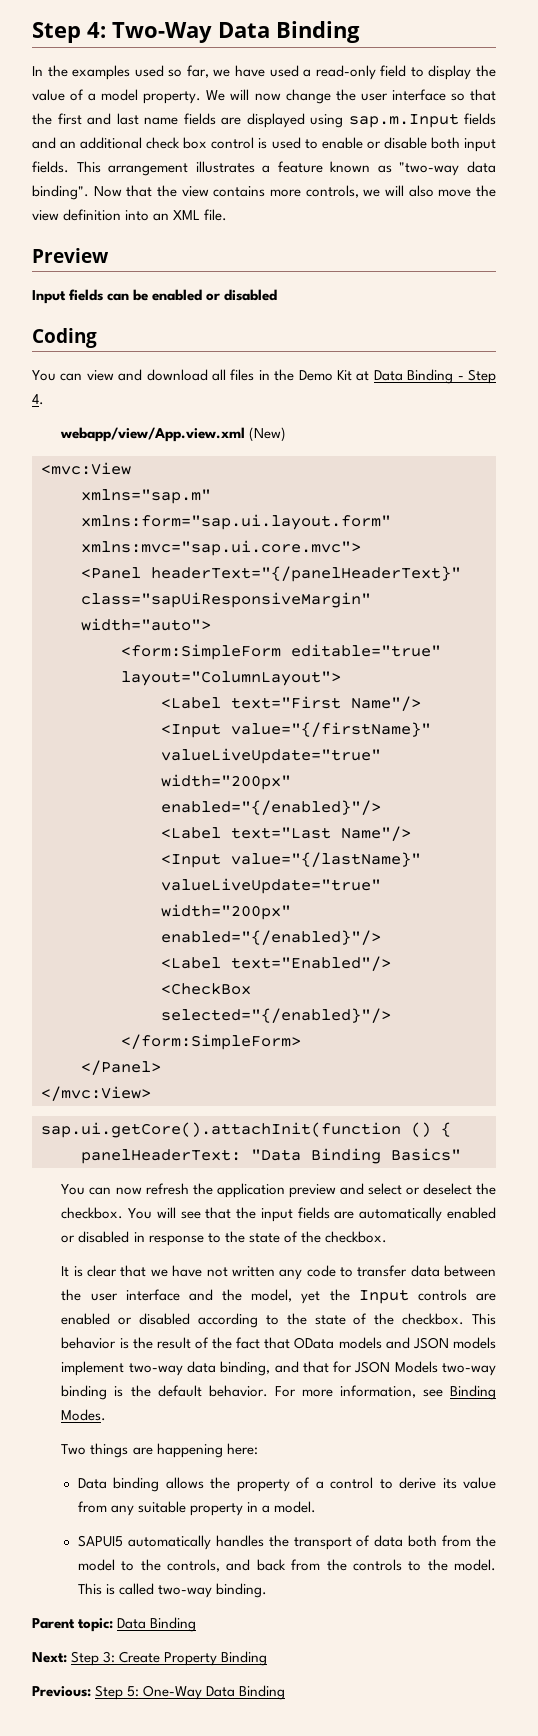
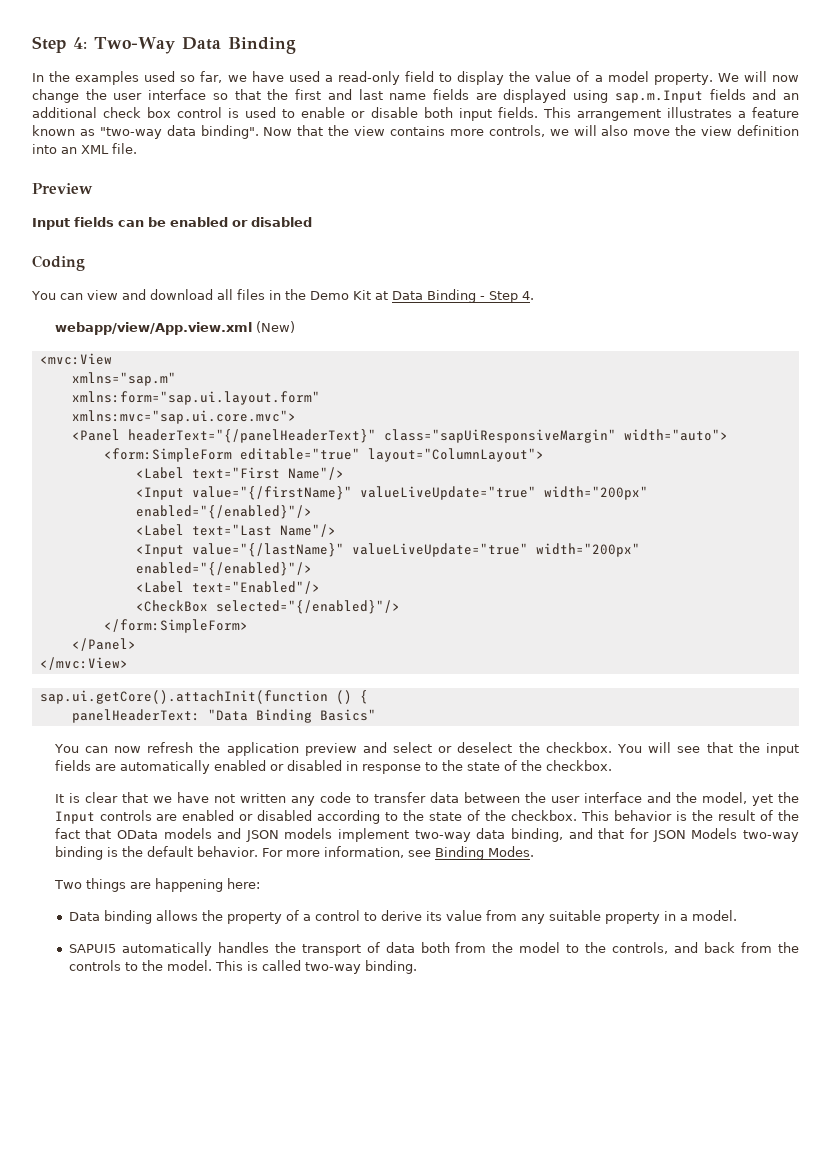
- Parent topic: Data Binding
- Next: Step 3: Create Property Binding
- Previous: Step 5: One-Way Data Binding

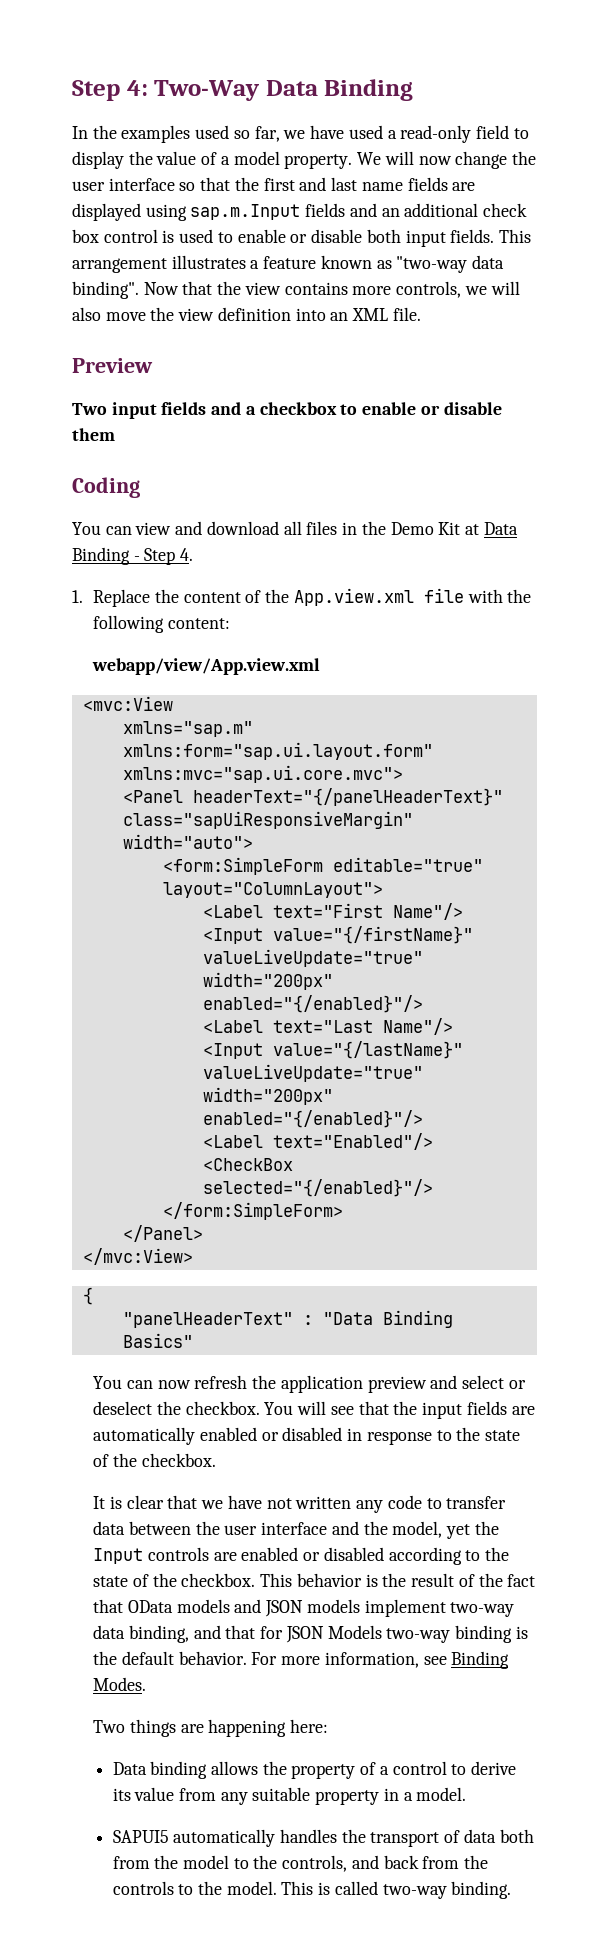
- Input fields can be enabled or disabled
+ Two input fields and a checkbox to enable or disable them
+ 1. Replace the content of the App.view.xml file with the following content:
- webapp/view/App.view.xml (New)
+ webapp/view/App.view.xml
- sap.ui.getCore().attachInit(function () {
+ {
- panelHeaderText: "Data Binding Basics"
+ "panelHeaderText" : "Data Binding Basics"

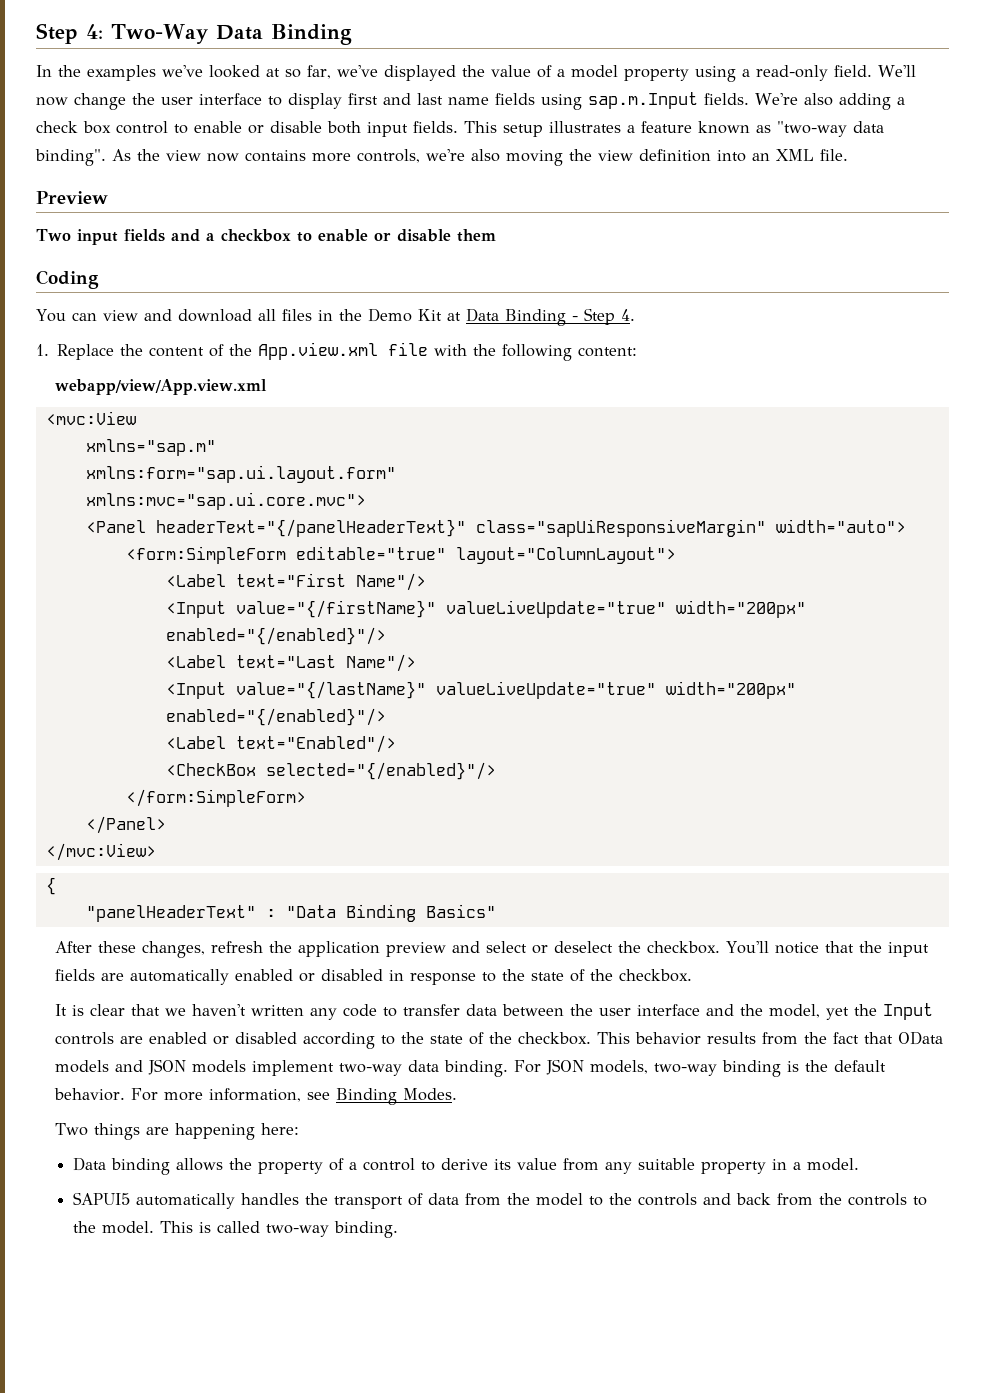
- In the examples used so far, we have used a read-only field to display the value of a model property. We will now change the user interface so that the first and last name fields are displayed using sap.m.Input fields and an additional check box control is used to enable or disable both input fields.
+ In the examples we've looked at so far, we've displayed the value of a model property using a read-only field. We'll now change the user interface to display first and last name fields using sap.m.Input fields. We're also adding a check box control to enable or disable both input fields.
- This arrangement illustrates a feature known as "two-way data binding".
+ This setup illustrates a feature known as "two-way data binding".
- Now that the view contains more controls, we will also move the view definition into an XML file.
+ As the view now contains more controls, we're also moving the view definition into an XML file.
- You can now refresh the application preview and select or deselect the checkbox.
+ After these changes, refresh the application preview and select or deselect the checkbox.
- You will see that the input fields are automatically enabled or disabled in response to the state of the checkbox.
+ You'll notice that the input fields are automatically enabled or disabled in response to the state of the checkbox.
- It is clear that we have not written any code to transfer data between the user interface and the model, yet the Input controls are enabled or disabled according to the state of the checkbox.
+ It is clear that we haven't written any code to transfer data between the user interface and the model, yet the Input controls are enabled or disabled according to the state of the checkbox.
- This behavior is the result of the fact that OData models and JSON models implement two-way data binding, and that for JSON Models two-way binding is the default behavior.
+ This behavior results from the fact that OData models and JSON models implement two-way data binding. For JSON models, two-way binding is the default behavior.
- SAPUI5 automatically handles the transport of data both from the model to the controls, and back from the controls to the model.
+ SAPUI5 automatically handles the transport of data from the model to the controls and back from the controls to the model.

